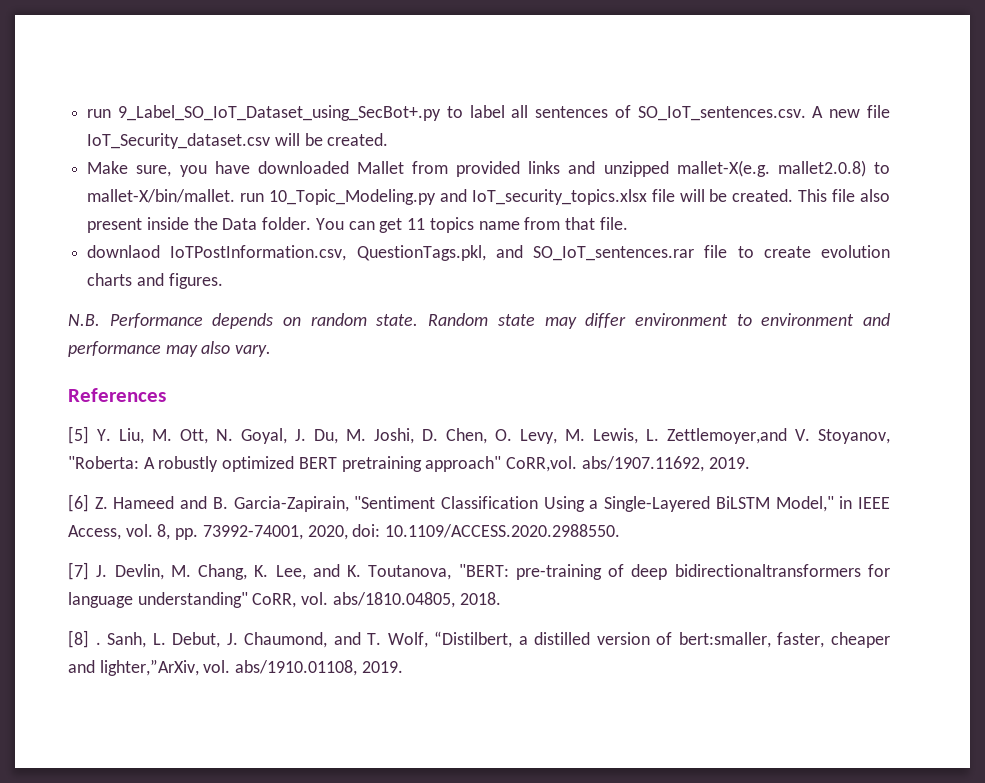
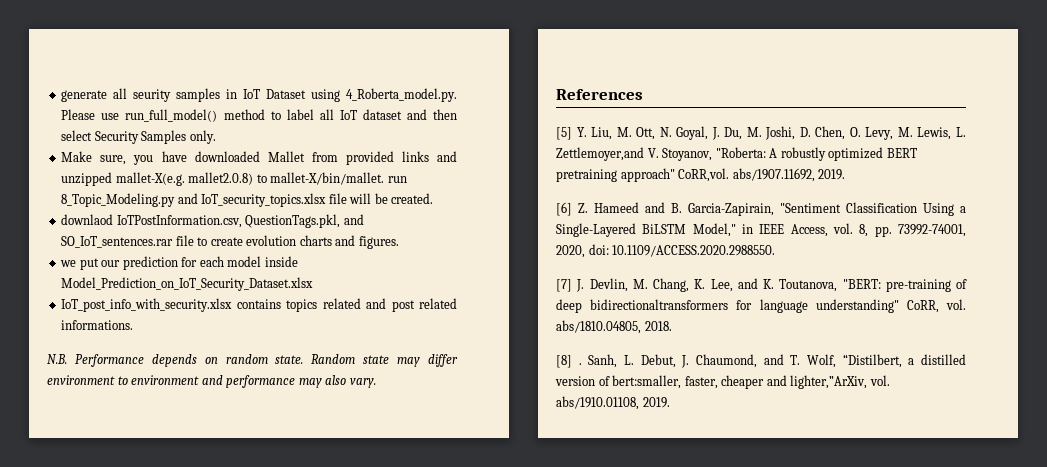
- run 9_Label_SO_IoT_Dataset_using_SecBot+.py to label all sentences of SO_IoT_sentences.csv. A new file IoT_Security_dataset.csv will be created.
+ generate all seurity samples in IoT Dataset using 4_Roberta_model.py. Please use run_full_model() method to label all IoT dataset and then select Security Samples only.
- Make sure, you have downloaded Mallet from provided links and unzipped mallet-X(e.g. mallet2.0.8) to mallet-X/bin/mallet. run 10_Topic_Modeling.py and IoT_security_topics.xlsx file will be created. This file also present inside the Data folder. You can get 11 topics name from that file.
+ Make sure, you have downloaded Mallet from provided links and unzipped mallet-X(e.g. mallet2.0.8) to mallet-X/bin/mallet. run 8_Topic_Modeling.py and IoT_security_topics.xlsx file will be created.
+ we put our prediction for each model inside Model_Prediction_on_IoT_Security_Dataset.xlsx
+ IoT_post_info_with_security.xlsx contains topics related and post related informations.

